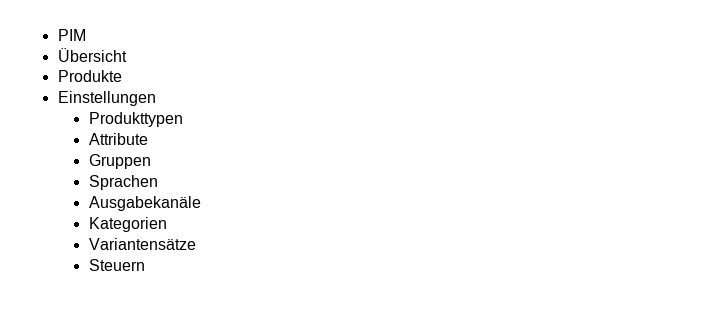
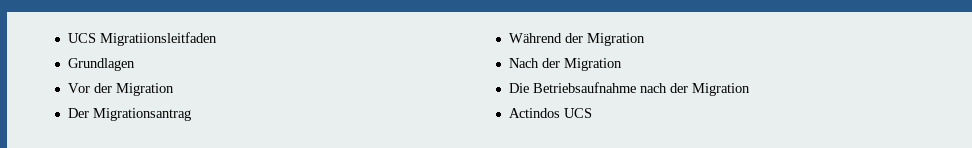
- PIM
- Übersicht
- Produkte
- Einstellungen
- Produkttypen
- Attribute
- Gruppen
- Sprachen
- Ausgabekanäle
- Kategorien
- Variantensätze
- Steuern
+ UCS Migratiionsleitfaden
+ Grundlagen
+ Vor der Migration
+ Der Migrationsantrag
+ Während der Migration
+ Nach der Migration
+ Die Betriebsaufnahme nach der Migration
+ Actindos UCS

